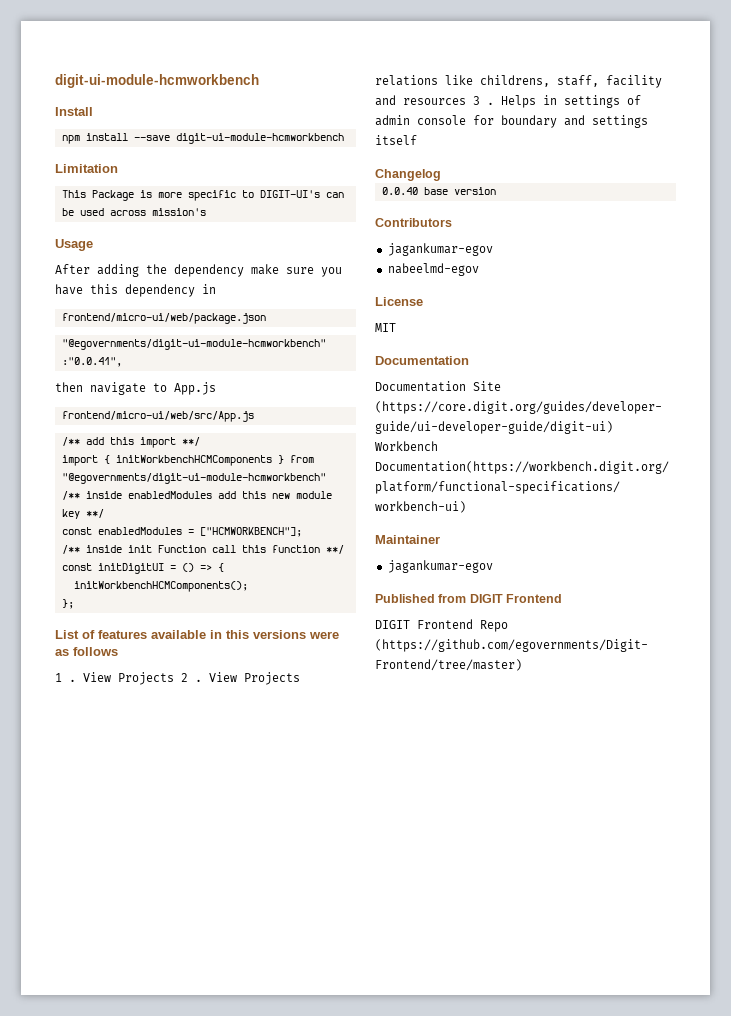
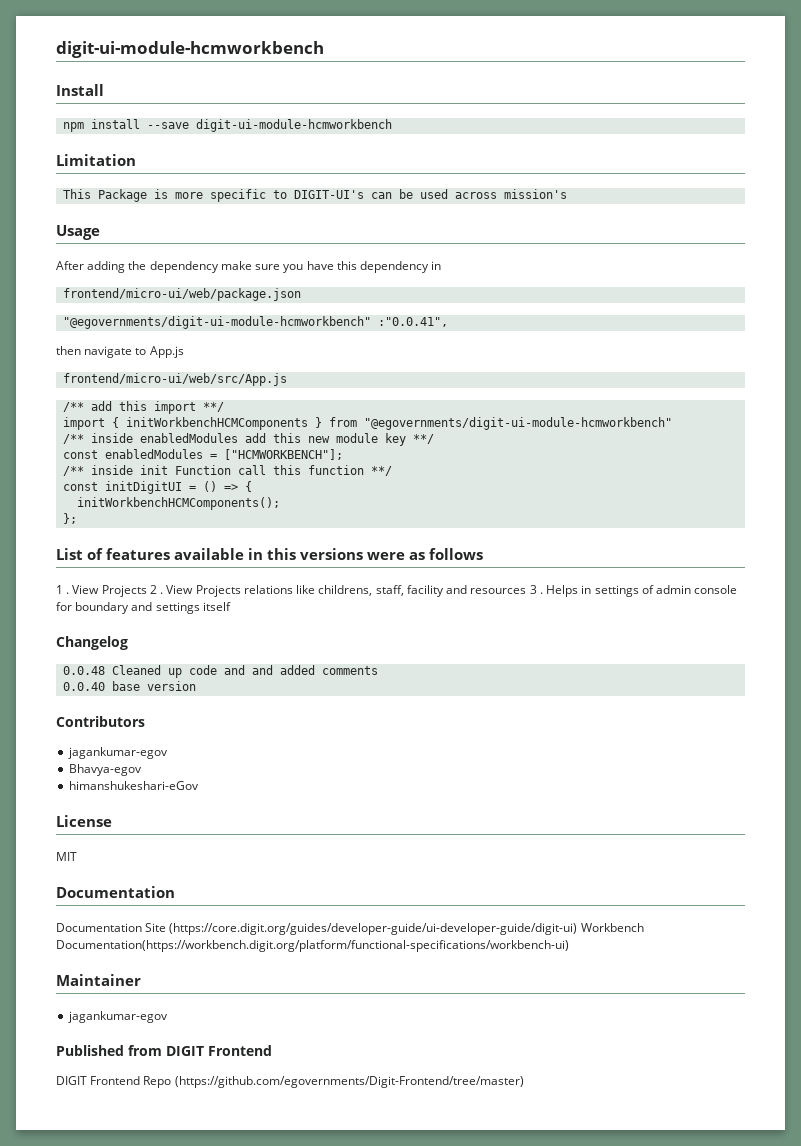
+ 0.0.48 Cleaned up code and and added comments
- nabeelmd-egov
+ Bhavya-egov
+ himanshukeshari-eGov

